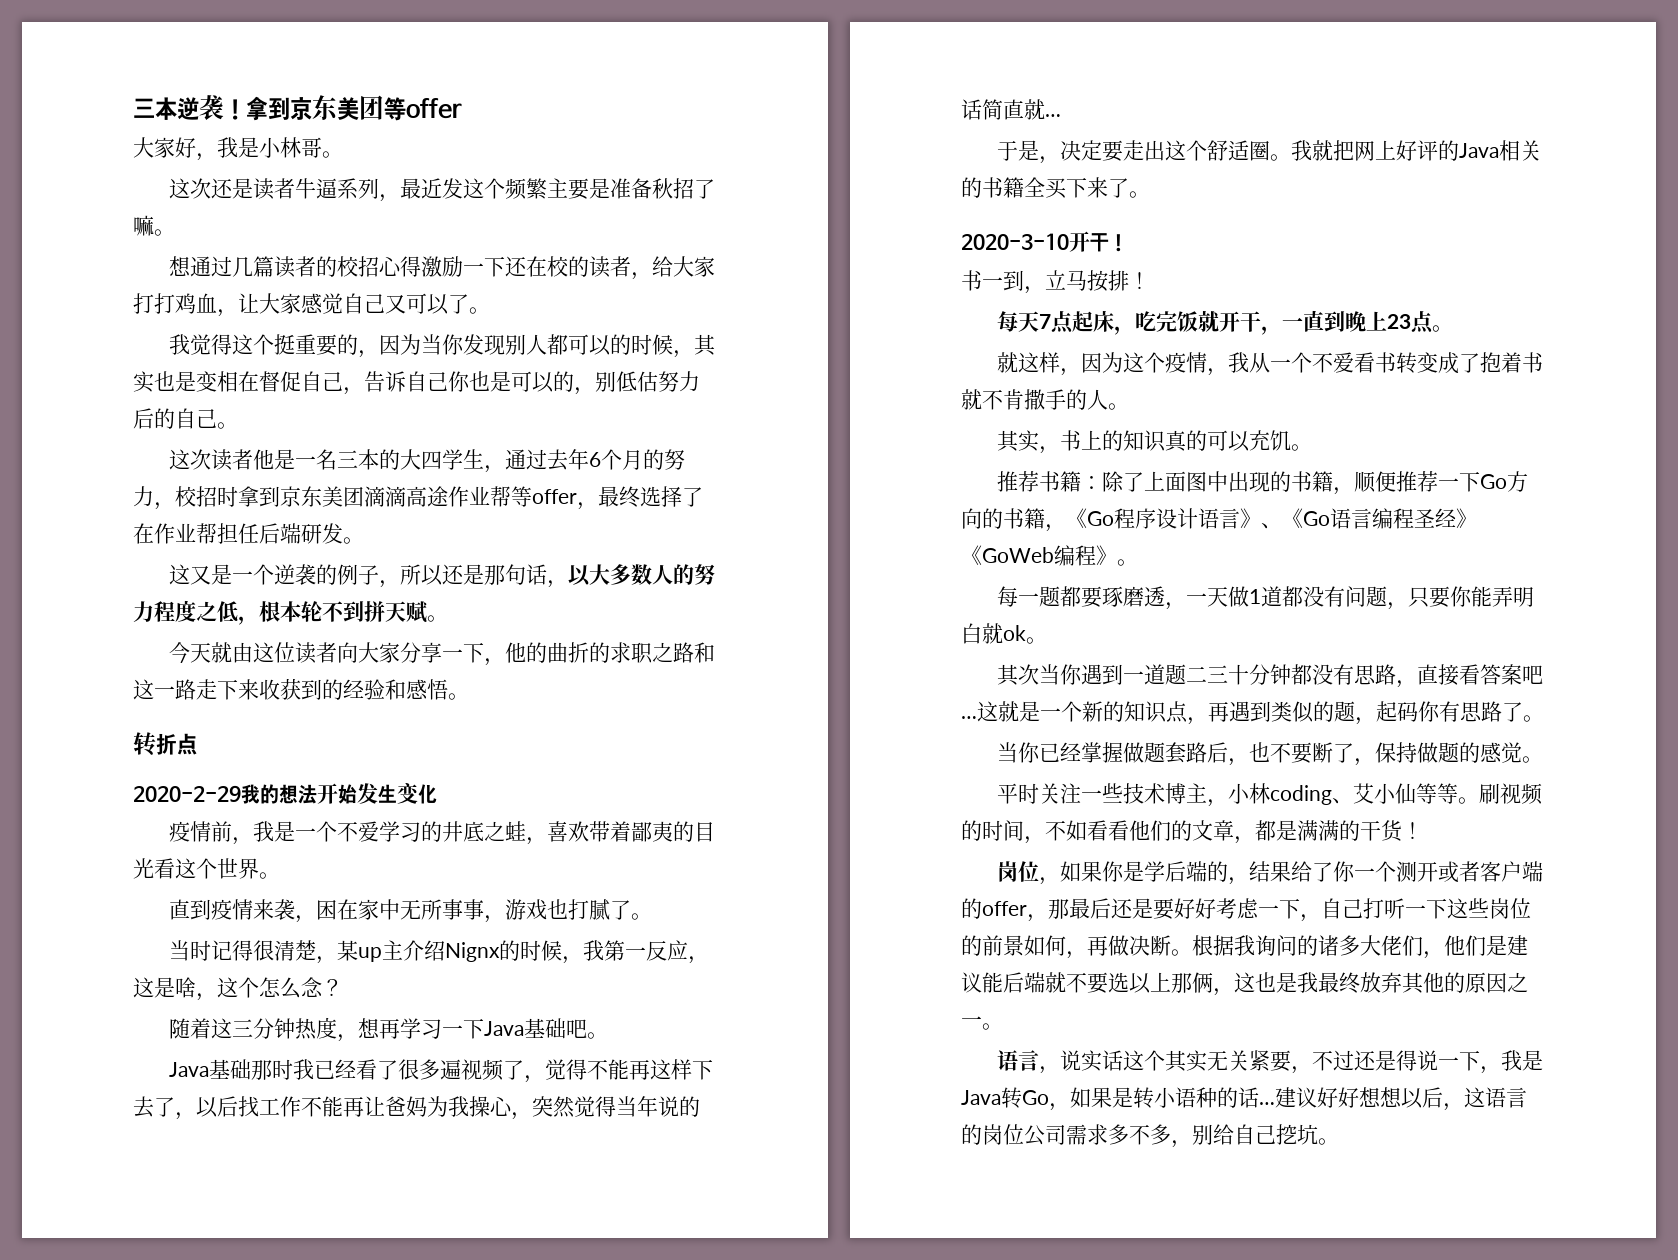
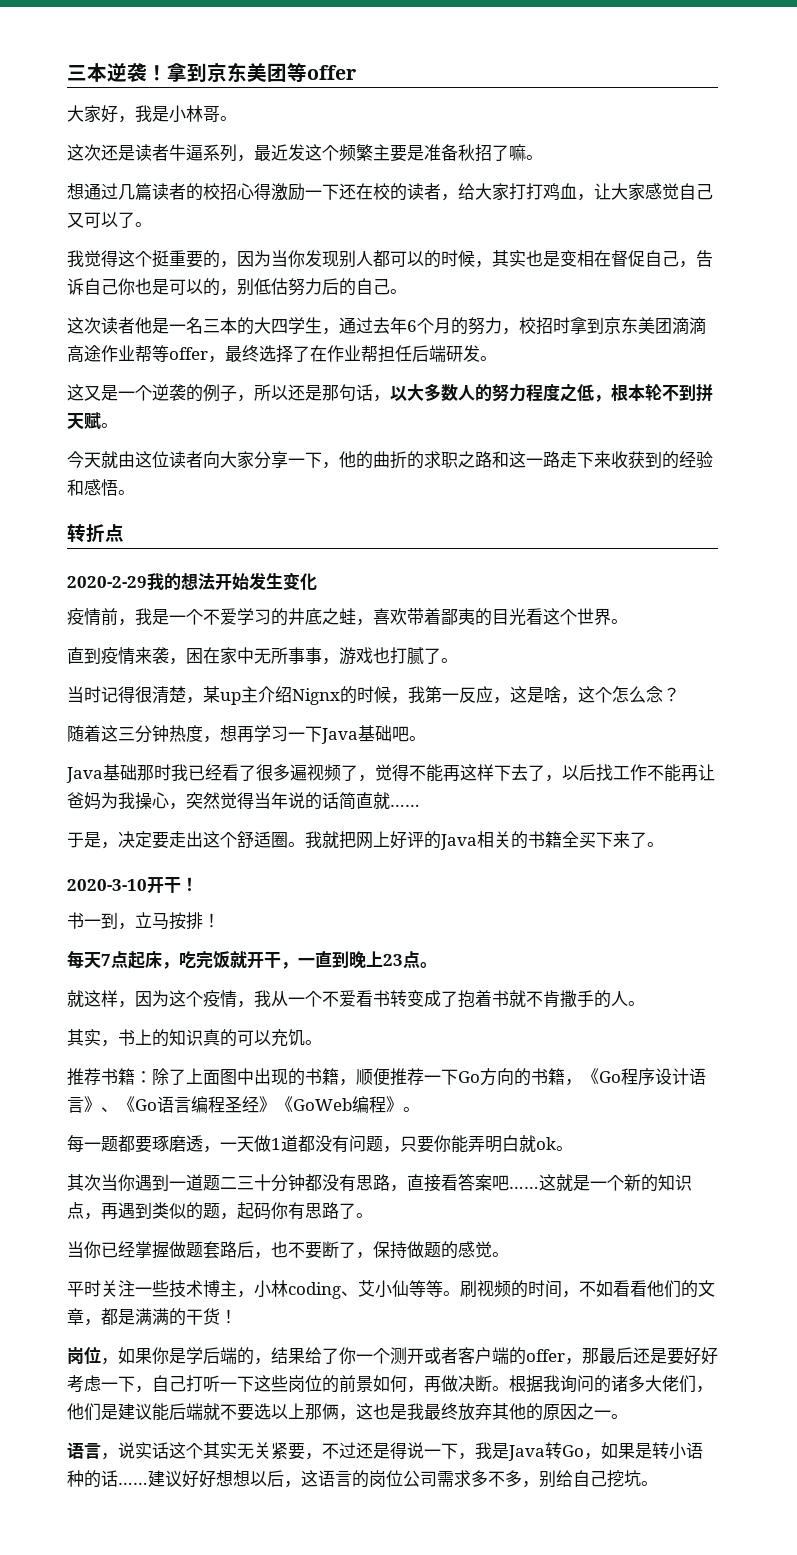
- Java基础那时我已经看了很多遍视频了，觉得不能再这样下去了，以后找工作不能再让爸妈为我操心，突然觉得当年说的话简直就…
+ Java基础那时我已经看了很多遍视频了，觉得不能再这样下去了，以后找工作不能再让爸妈为我操心，突然觉得当年说的话简直就……
- 其次当你遇到一道题二三十分钟都没有思路，直接看答案吧…
+ 其次当你遇到一道题二三十分钟都没有思路，直接看答案吧……
- 语言，说实话这个其实无关紧要，不过还是得说一下，我是Java转Go，如果是转小语种的话…
+ 语言，说实话这个其实无关紧要，不过还是得说一下，我是Java转Go，如果是转小语种的话……

